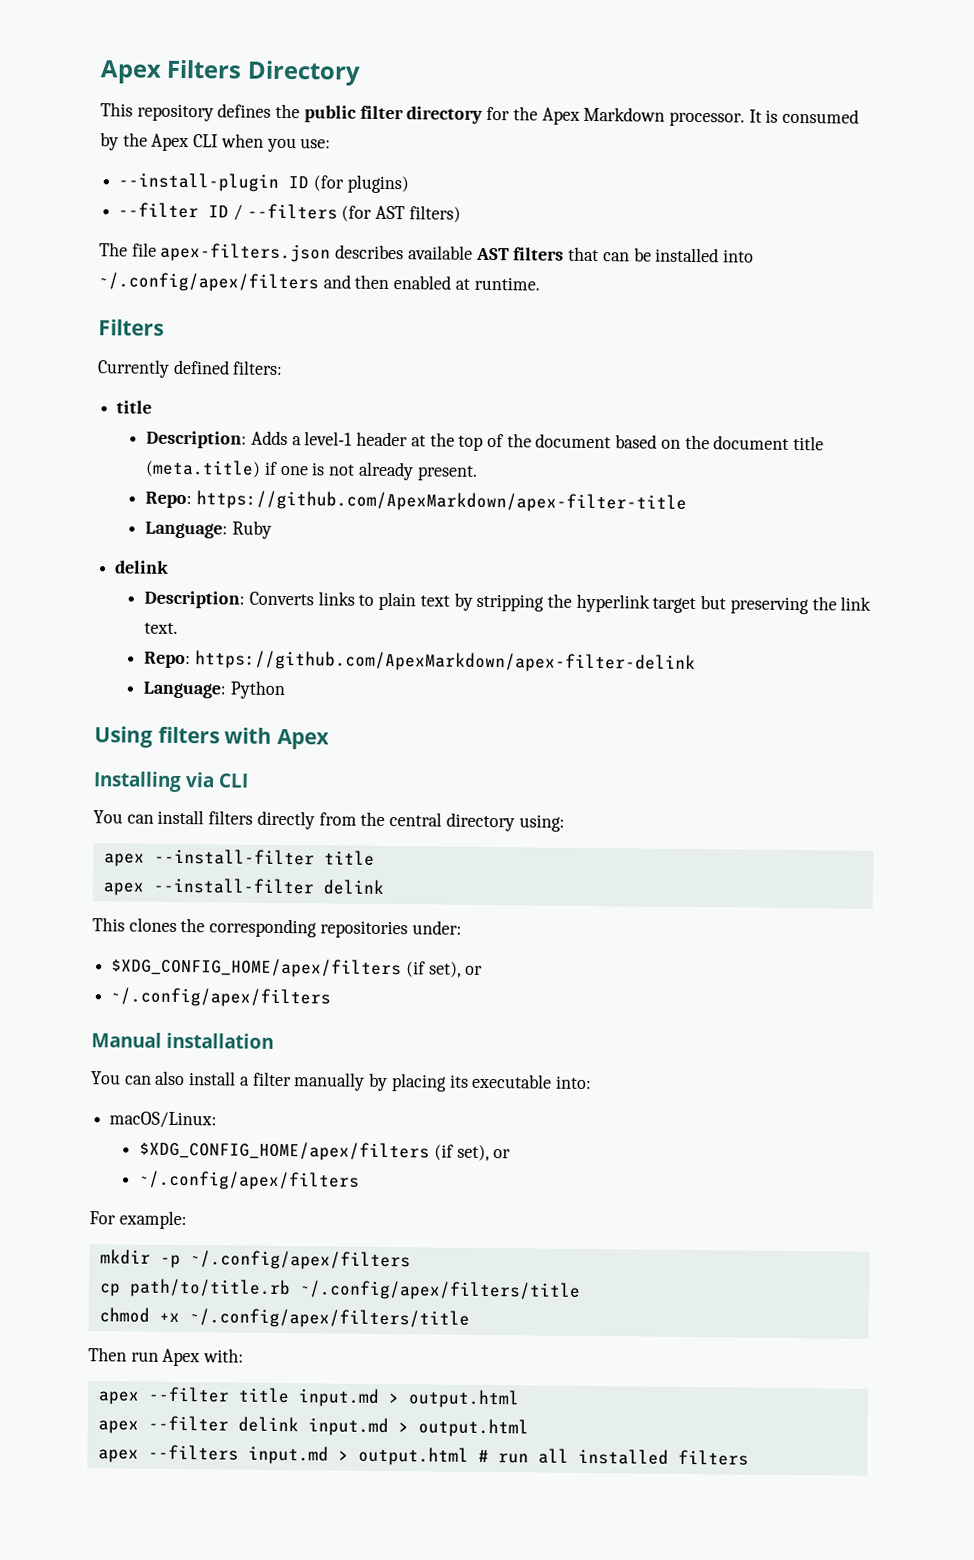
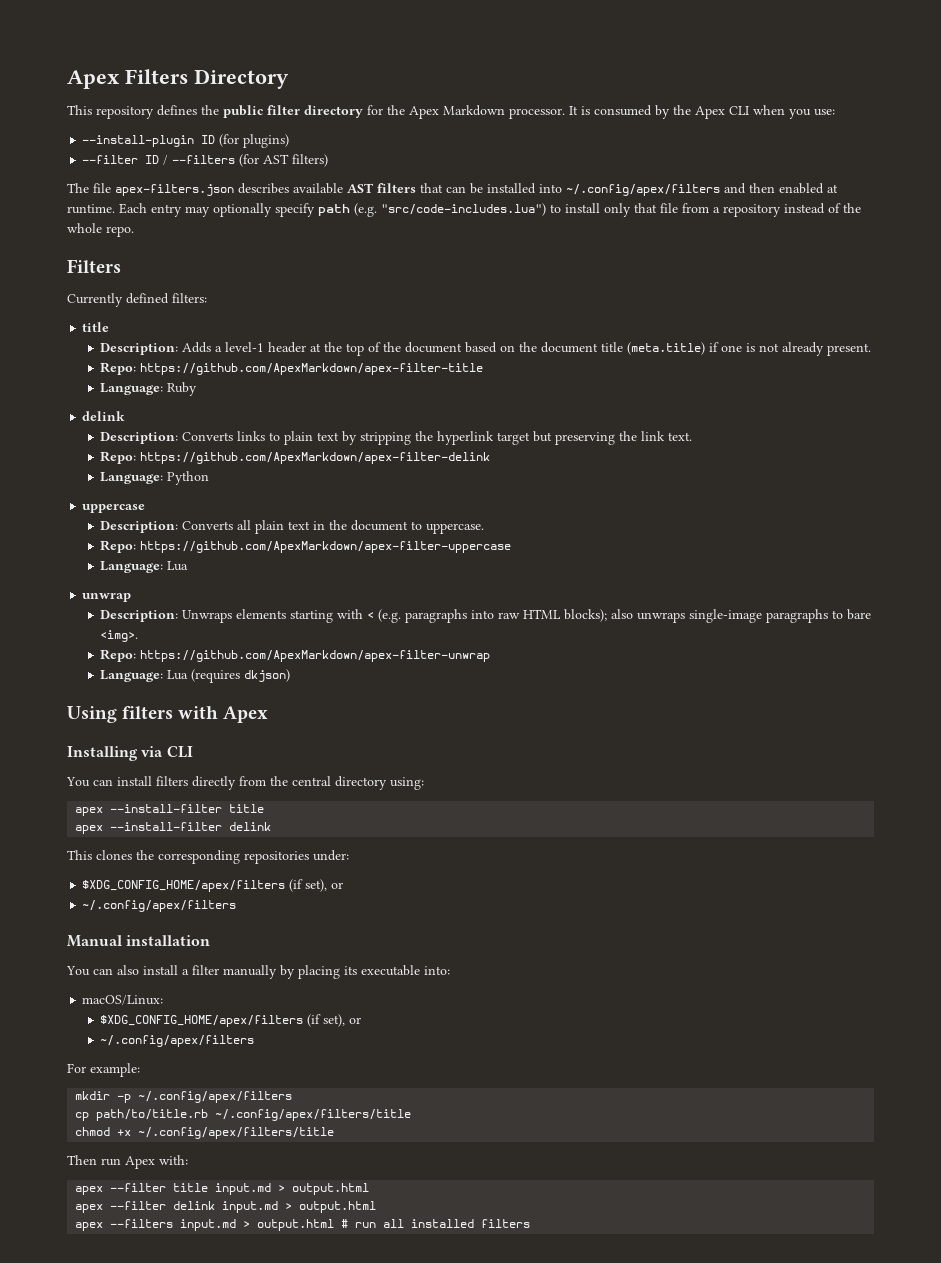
+ Each entry may optionally specify path (e.g. "src/code-includes.lua") to install only that file from a repository instead of the whole repo.
+ uppercase
+ Description: Converts all plain text in the document to uppercase.
+ Repo: https://github.com/ApexMarkdown/apex-filter-uppercase
+ Language: Lua
+ unwrap
+ Description: Unwraps elements starting with < (e.g. paragraphs into raw HTML blocks); also unwraps single-image paragraphs to bare <img>.
+ Repo: https://github.com/ApexMarkdown/apex-filter-unwrap
+ Language: Lua (requires dkjson)

